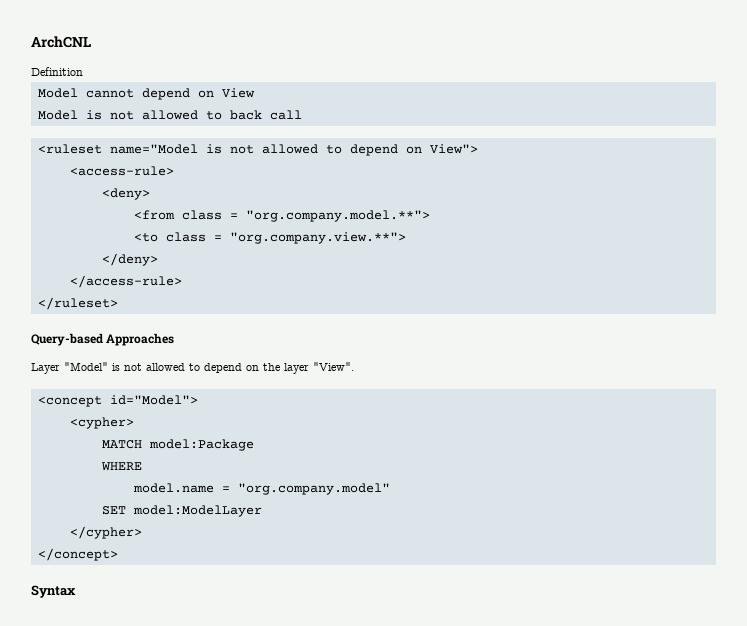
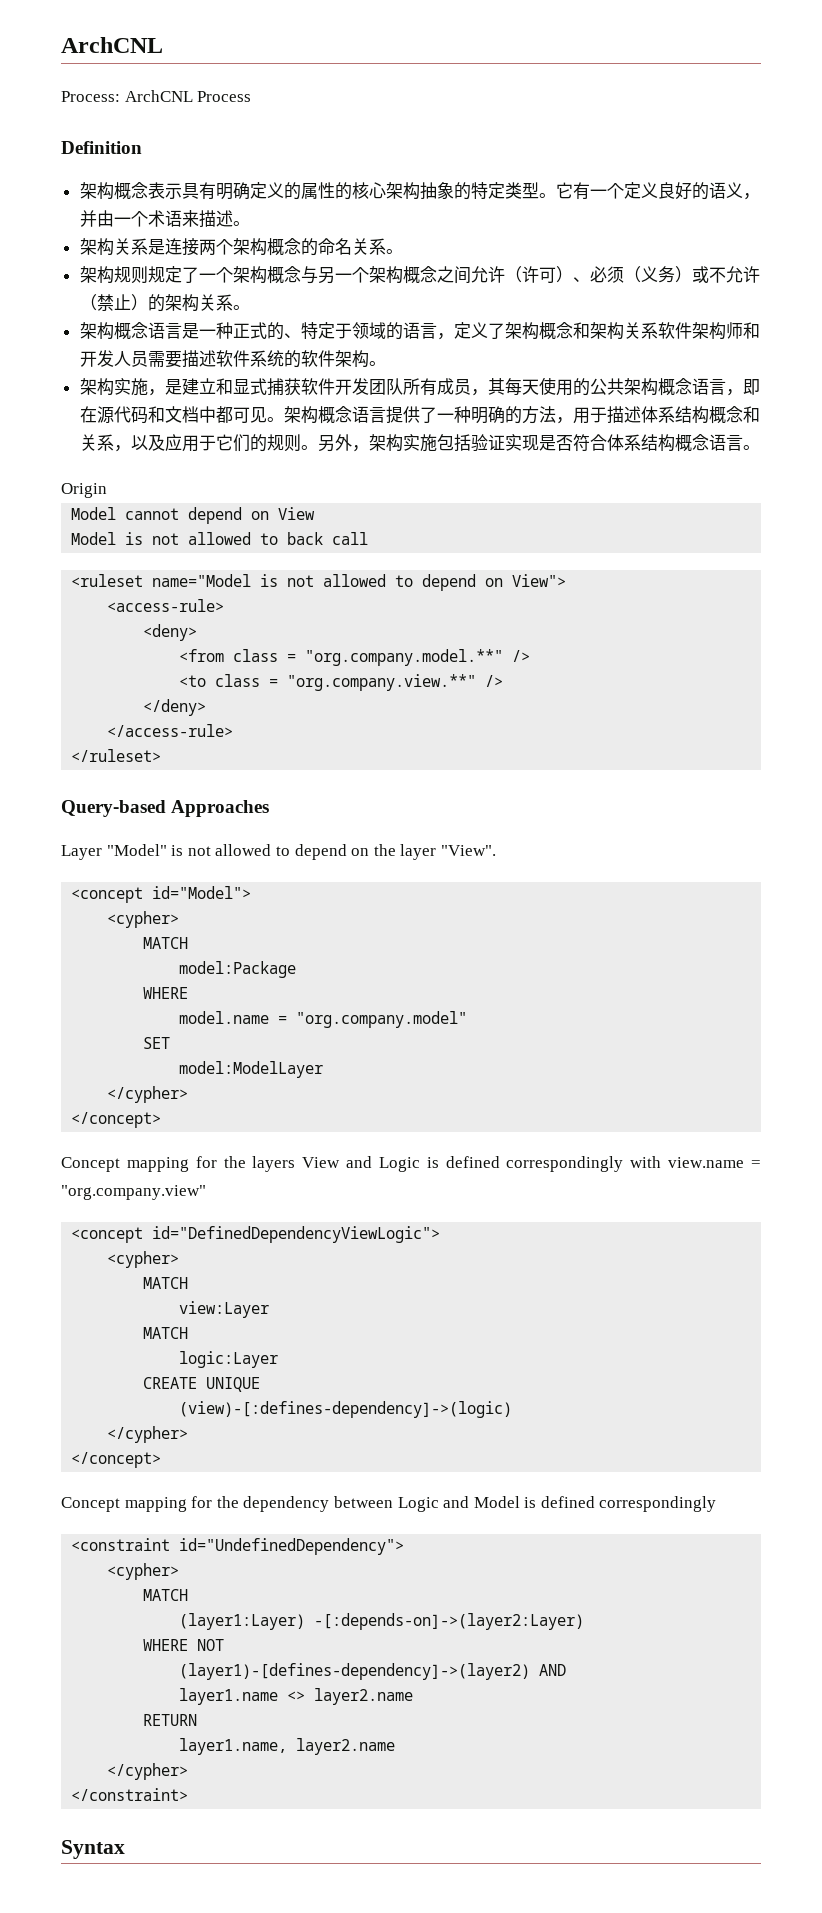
+ Process: ArchCNL Process
  Definition
+ 架构概念表示具有明确定义的属性的核心架构抽象的特定类型。它有一个定义良好的语义，并由一个术语来描述。
+ 架构关系是连接两个架构概念的命名关系。
+ 架构规则规定了一个架构概念与另一个架构概念之间允许（许可）、必须（义务）或不允许（禁止）的架构关系。
+ 架构概念语言是一种正式的、特定于领域的语言，定义了架构概念和架构关系软件架构师和开发人员需要描述软件系统的软件架构。
+ 架构实施，是建立和显式捕获软件开发团队所有成员，其每天使用的公共架构概念语言，即在源代码和文档中都可见。架构概念语言提供了一种明确的方法，用于描述体系结构概念和关系，以及应用于它们的规则。另外，架构实施包括验证实现是否符合体系结构概念语言。
+ Origin
- <from class = "org.company.model.**">
+ <from class = "org.company.model.**" />
- <to class = "org.company.view.**">
+ <to class = "org.company.view.**" />
  <concept id="Model">
  <cypher>
- MATCH model:Package
+ MATCH
+ model:Package
- SET model:ModelLayer
+ SET
+ model:ModelLayer
+ Concept mapping for the layers View and Logic is defined correspondingly with view.name = "org.company.view"
+ <concept id="DefinedDependencyViewLogic">
+ <cypher>
+ MATCH
+ view:Layer
+ MATCH
+ logic:Layer
+ CREATE UNIQUE
+ (view)-[:defines-dependency]->(logic)
+ </cypher>
+ </concept>
+ Concept mapping for the dependency between Logic and Model is defined correspondingly
+ <constraint id="UndefinedDependency">
+ <cypher>
+ MATCH
+ (layer1:Layer) -[:depends-on]->(layer2:Layer)
+ WHERE NOT
+ (layer1)-[defines-dependency]->(layer2) AND
+ layer1.name <> layer2.name
+ RETURN
+ layer1.name, layer2.name
+ </cypher>
+ </constraint>

